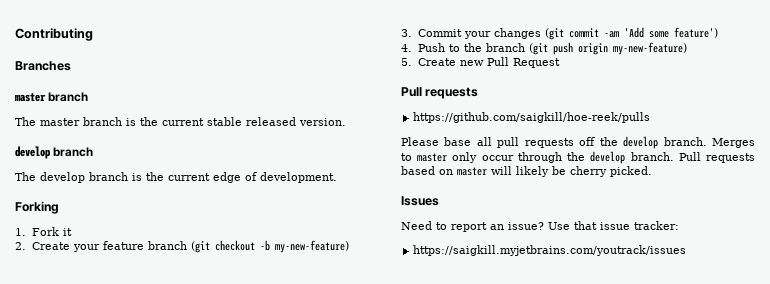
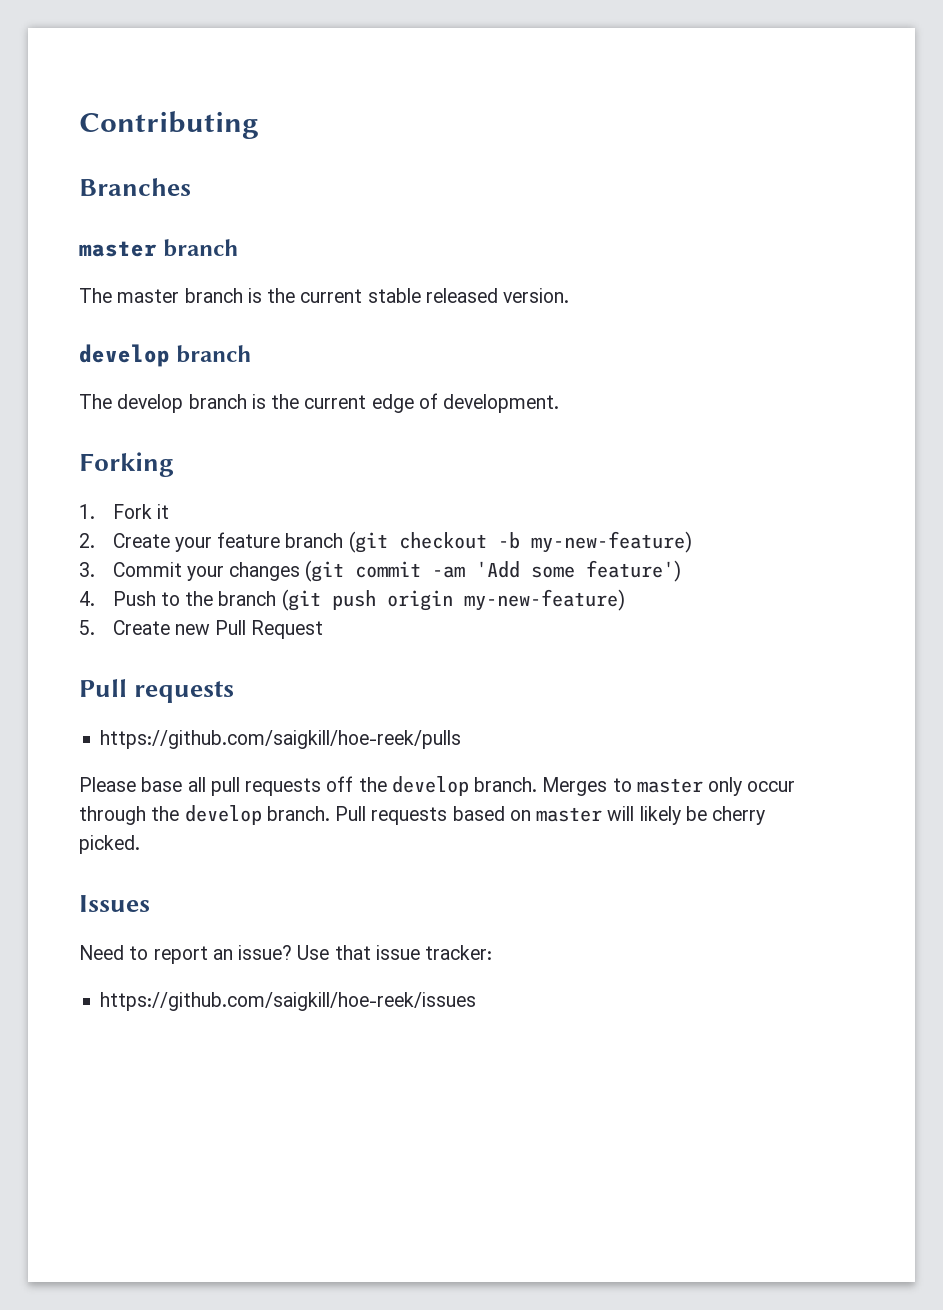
- https://saigkill.myjetbrains.com/youtrack/issues
+ https://github.com/saigkill/hoe-reek/issues

